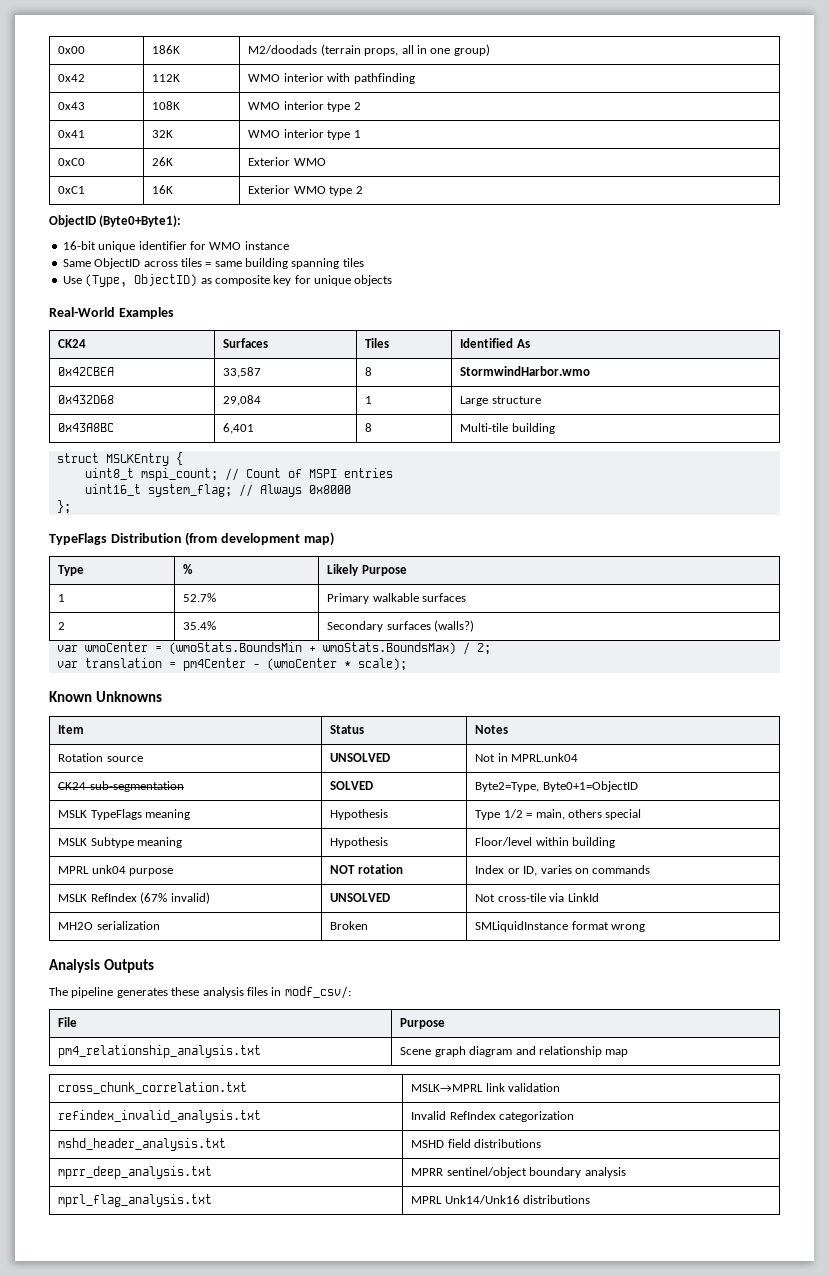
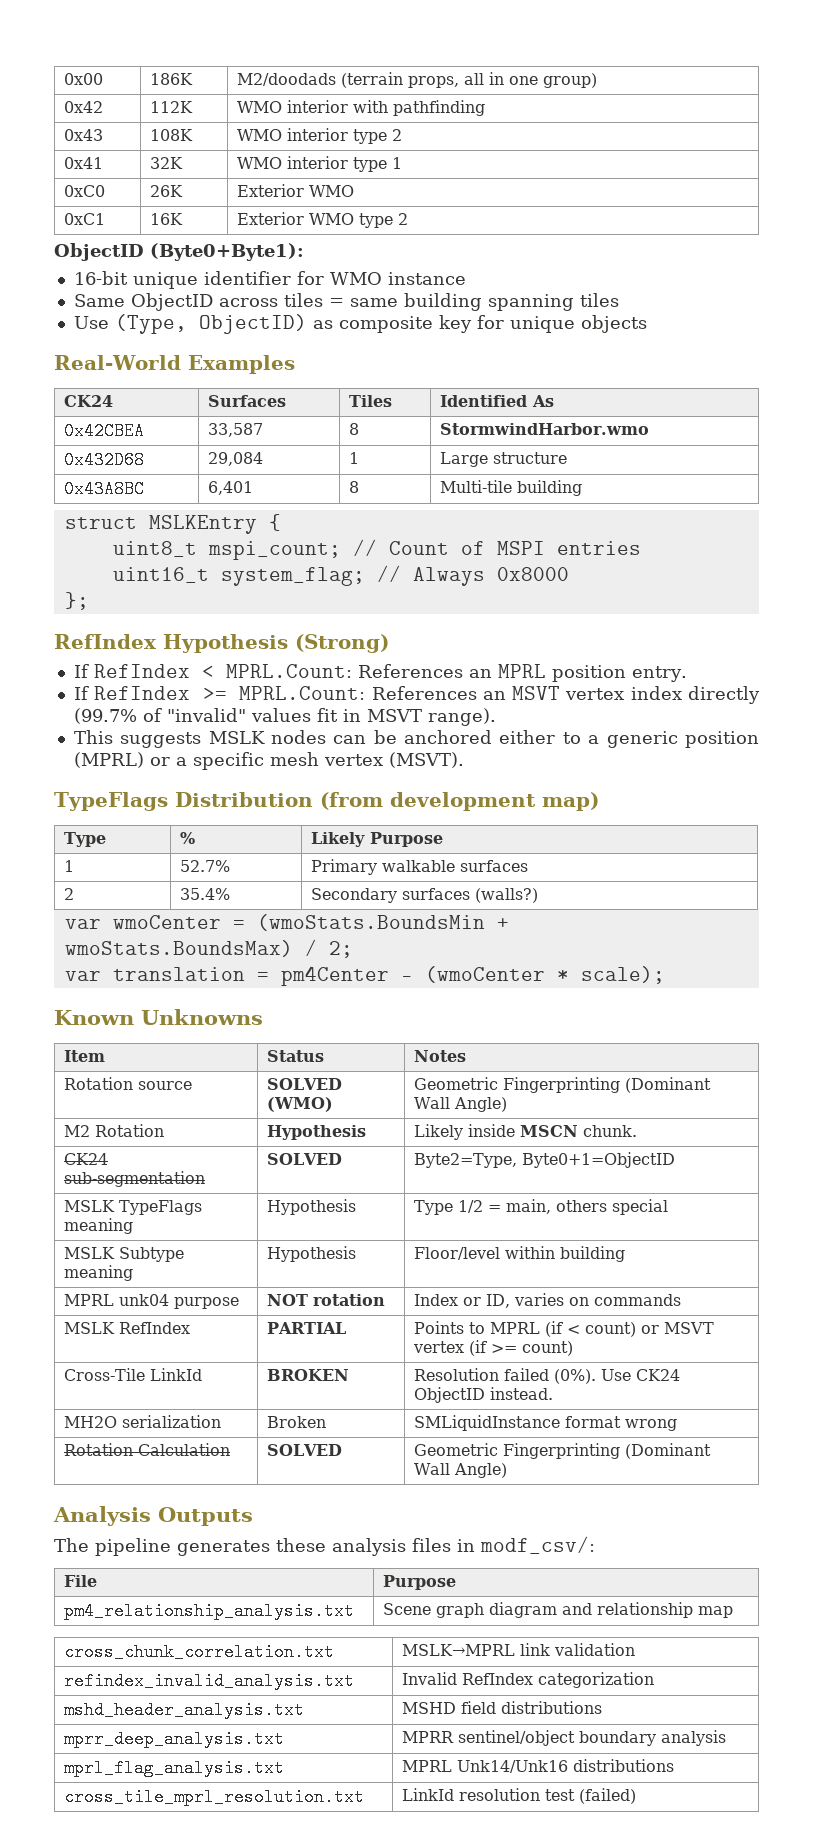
+ RefIndex Hypothesis (Strong)
+ If RefIndex < MPRL.Count: References an MPRL position entry.
+ If RefIndex >= MPRL.Count: References an MSVT vertex index directly (99.7% of "invalid" values fit in MSVT range).
+ This suggests MSLK nodes can be anchored either to a generic position (MPRL) or a specific mesh vertex (MSVT).
- Rotation source | UNSOLVED | Not in MPRL.unk04
+ Rotation source | SOLVED (WMO) | Geometric Fingerprinting (Dominant Wall Angle)
+ M2 Rotation | Hypothesis | Likely inside MSCN chunk.
- MSLK RefIndex (67% invalid) | UNSOLVED | Not cross-tile via LinkId
+ MSLK RefIndex | PARTIAL | Points to MPRL (if < count) or MSVT vertex (if >= count)
+ Cross-Tile LinkId | BROKEN | Resolution failed (0%). Use CK24 ObjectID instead.
+ Rotation Calculation | SOLVED | Geometric Fingerprinting (Dominant Wall Angle)
+ cross_tile_mprl_resolution.txt | LinkId resolution test (failed)

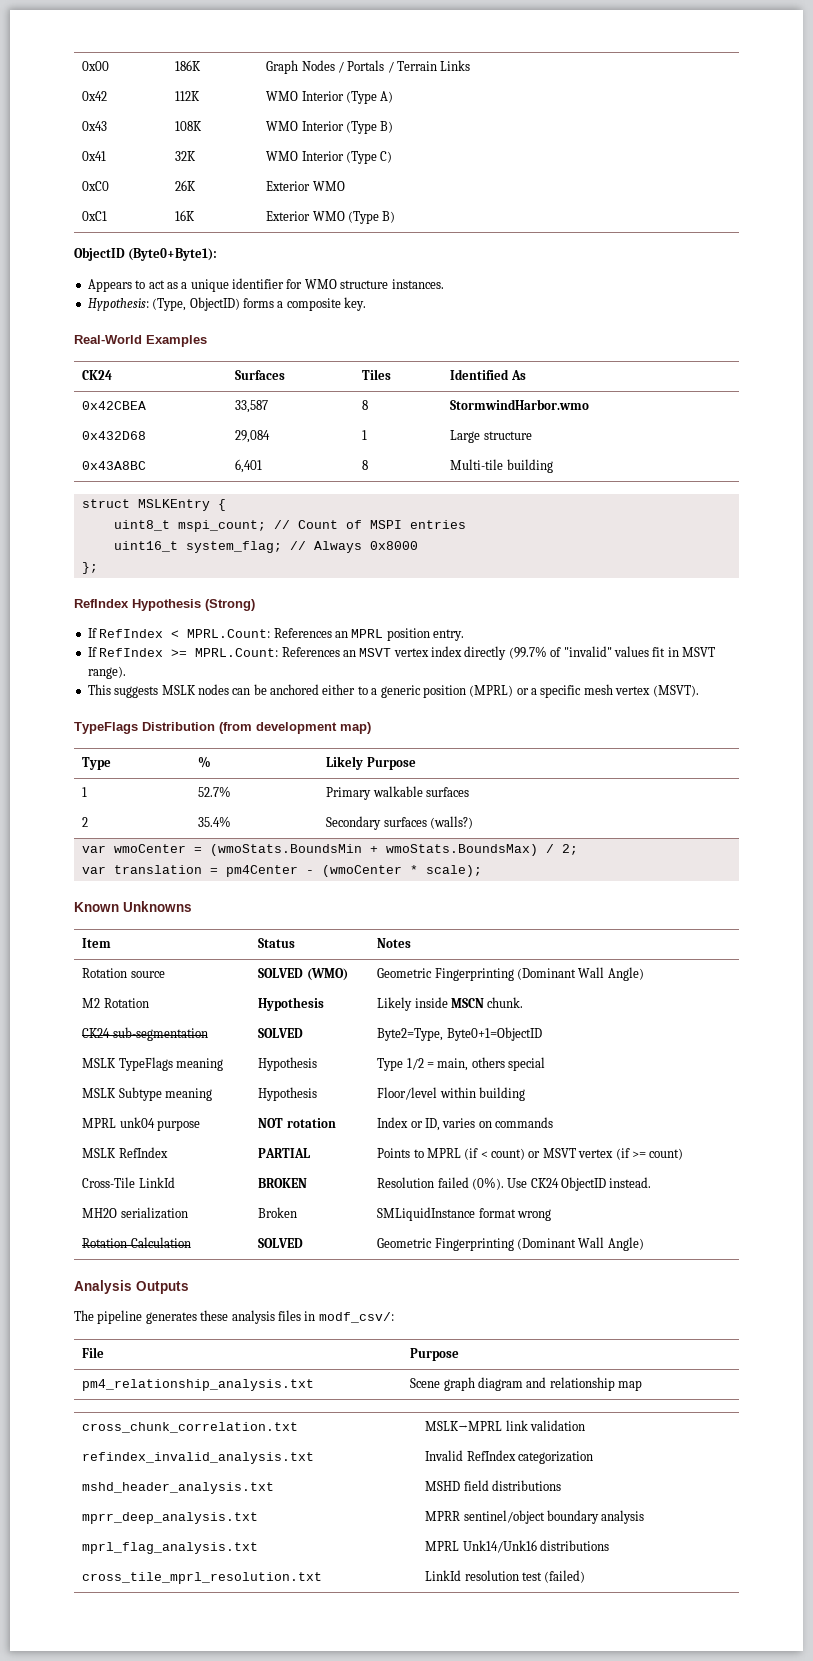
- 0x00 | 186K | M2/doodads (terrain props, all in one group)
+ 0x00 | 186K | Graph Nodes / Portals / Terrain Links
- 0x42 | 112K | WMO interior with pathfinding
+ 0x42 | 112K | WMO Interior (Type A)
- 0x43 | 108K | WMO interior type 2
+ 0x43 | 108K | WMO Interior (Type B)
- 0x41 | 32K | WMO interior type 1
+ 0x41 | 32K | WMO Interior (Type C)
- 0xC1 | 16K | Exterior WMO type 2
+ 0xC1 | 16K | Exterior WMO (Type B)
- 16-bit unique identifier for WMO instance
- Same ObjectID across tiles = same building spanning tiles
- Use (Type, ObjectID) as composite key for unique objects
+ Appears to act as a unique identifier for WMO structure instances.
+ Hypothesis: (Type, ObjectID) forms a composite key.

